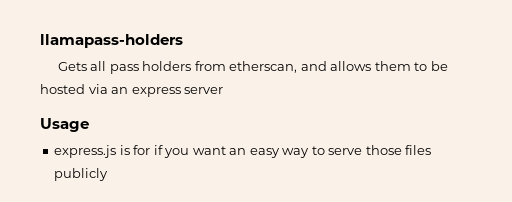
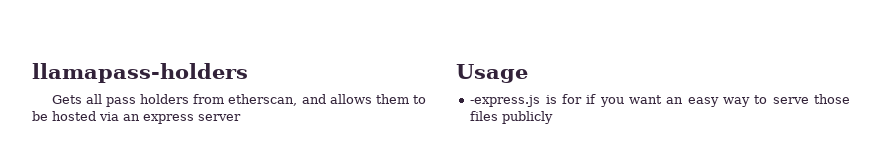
- express.js is for if you want an easy way to serve those files publicly
+ -express.js is for if you want an easy way to serve those files publicly

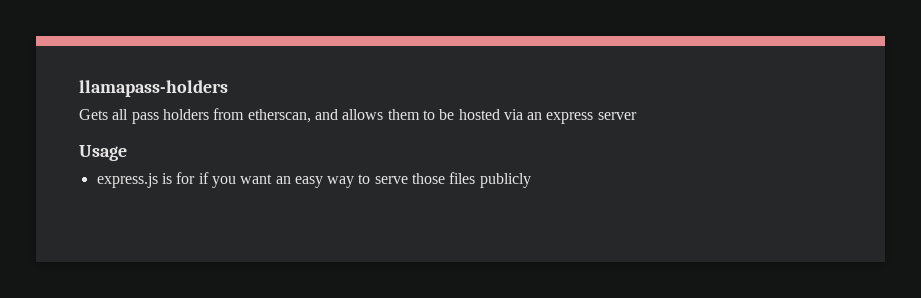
- -express.js is for if you want an easy way to serve those files publicly
+ express.js is for if you want an easy way to serve those files publicly

